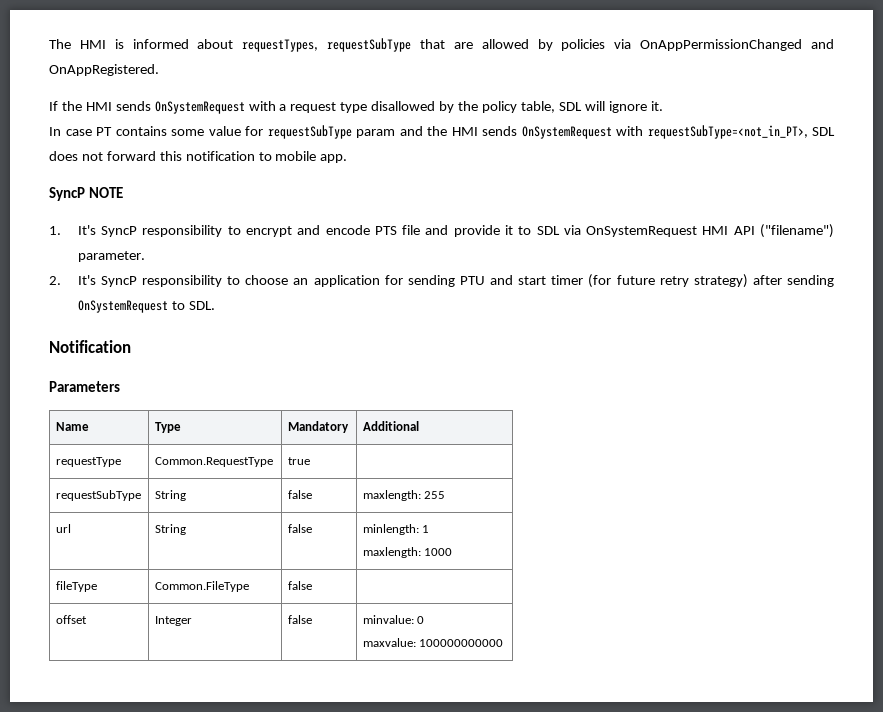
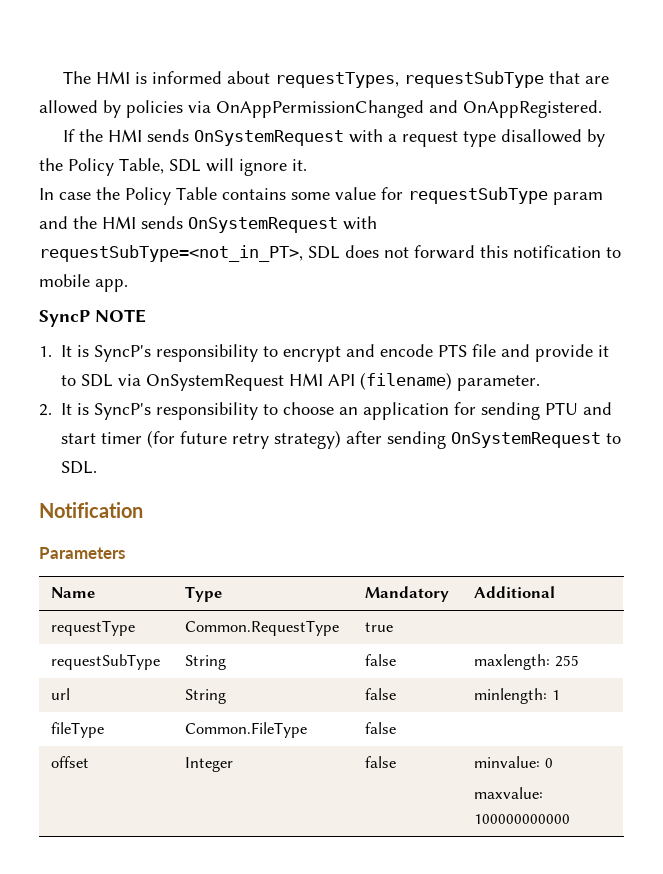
- If the HMI sends OnSystemRequest with a request type disallowed by the policy table, SDL will ignore it.
+ If the HMI sends OnSystemRequest with a request type disallowed by the Policy Table, SDL will ignore it.
- In case PT contains some value for requestSubType param and the HMI sends OnSystemRequest with requestSubType=<not_in_PT>, SDL does not forward this notification to mobile app.
+ In case the Policy Table contains some value for requestSubType param and the HMI sends OnSystemRequest with requestSubType=<not_in_PT>, SDL does not forward this notification to mobile app.
- 1. It's SyncP responsibility to encrypt and encode PTS file and provide it to SDL via OnSystemRequest HMI API ("filename") parameter.
+ 1. It is SyncP's responsibility to encrypt and encode PTS file and provide it to SDL via OnSystemRequest HMI API (filename) parameter.
- 2. It's SyncP responsibility to choose an application for sending PTU and start timer (for future retry strategy) after sending OnSystemRequest to SDL.
+ 2. It is SyncP's responsibility to choose an application for sending PTU and start timer (for future retry strategy) after sending OnSystemRequest to SDL.
  url | String | false | minlength: 1
- maxlength: 1000

